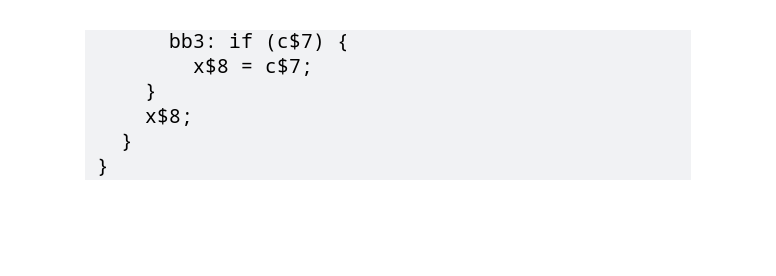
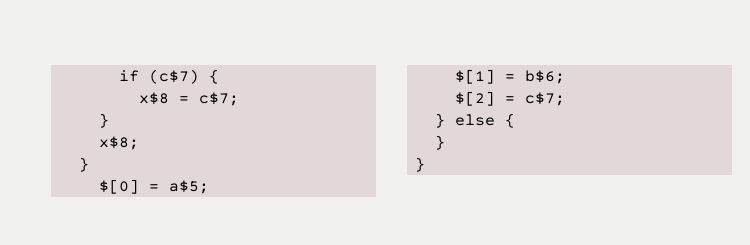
- bb3: if (c$7) {
+ if (c$7) {
+ $[0] = a$5;
+ $[1] = b$6;
+ $[2] = c$7;
+ } else {
+ }

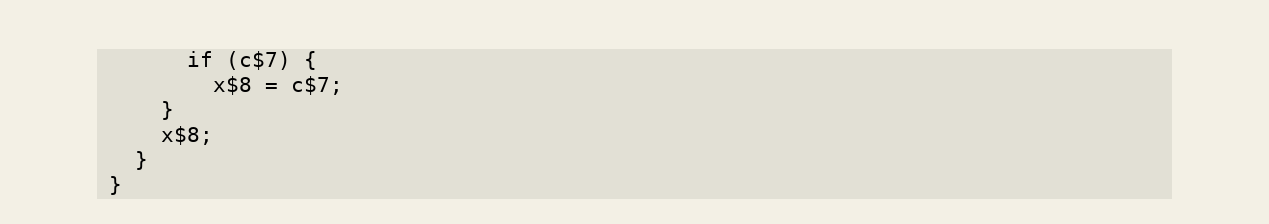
- $[0] = a$5;
- $[1] = b$6;
- $[2] = c$7;
- } else {
- }

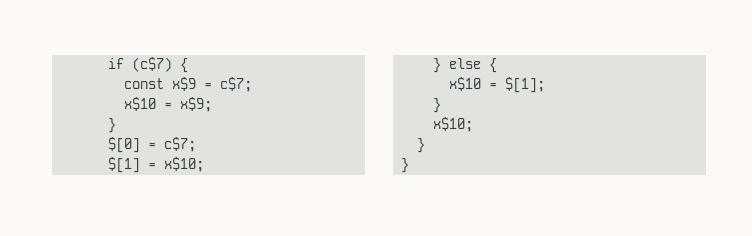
- x$8 = c$7;
+ const x$9 = c$7;
+ x$10 = x$9;
  }
- x$8;
+ $[0] = c$7;
+ $[1] = x$10;
+ } else {
+ x$10 = $[1];
+ }
+ x$10;

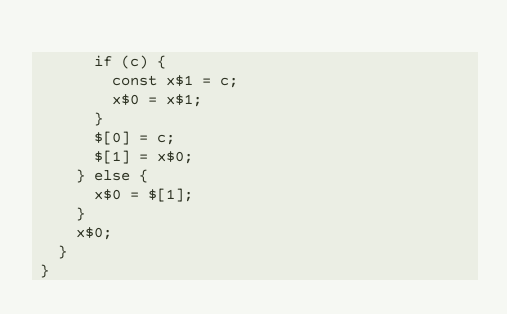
- if (c$7) {
+ if (c) {
- const x$9 = c$7;
- x$10 = x$9;
+ const x$1 = c;
+ x$0 = x$1;
- $[0] = c$7;
+ $[0] = c;
- $[1] = x$10;
+ $[1] = x$0;
- x$10 = $[1];
+ x$0 = $[1];
  }
- x$10;
+ x$0;

